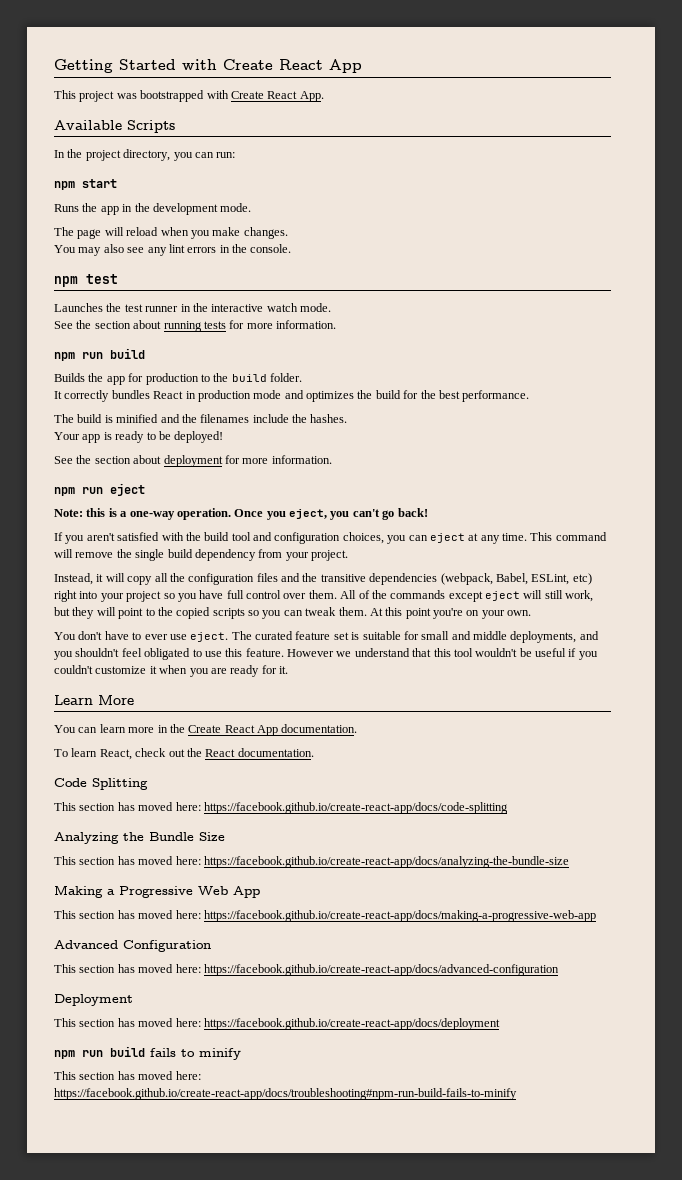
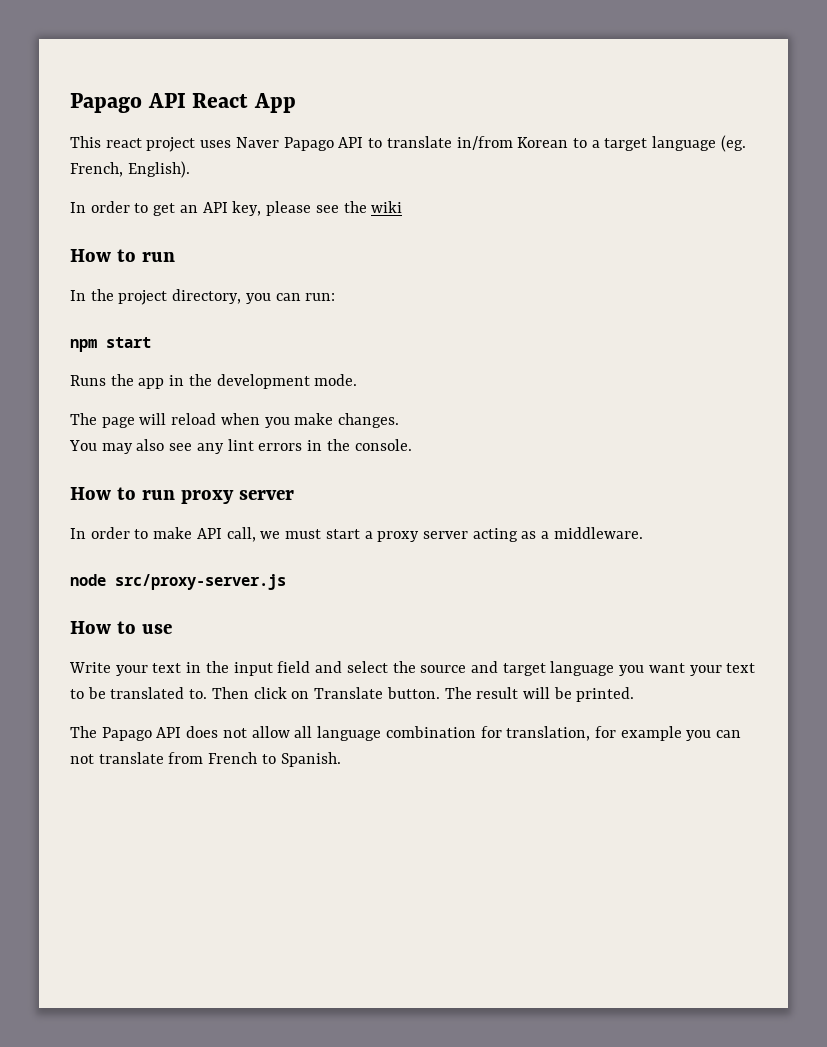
- Getting Started with Create React App
+ Papago API React App
- This project was bootstrapped with Create React App.
- Available Scripts
+ This react project uses Naver Papago API to translate in/from Korean to a target language (eg. French, English).
+ In order to get an API key, please see the wiki
+ How to run
- npm test
- Launches the test runner in the interactive watch mode.
- See the section about running tests for more information.
- npm run build
- Builds the app for production to the build folder.
- It correctly bundles React in production mode and optimizes the build for the best performance.
- The build is minified and the filenames include the hashes.
- Your app is ready to be deployed!
- See the section about deployment for more information.
- npm run eject
- Note: this is a one-way operation. Once you eject, you can't go back!
- If you aren't satisfied with the build tool and configuration choices, you can eject at any time. This command will remove the single build dependency from your project.
- Instead, it will copy all the configuration files and the transitive dependencies (webpack, Babel, ESLint, etc) right into your project so you have full control over them. All of the commands except eject will still work, but they will point to the copied scripts so you can tweak them. At this point you're on your own.
- You don't have to ever use eject. The curated feature set is suitable for small and middle deployments, and you shouldn't feel obligated to use this feature. However we understand that this tool wouldn't be useful if you couldn't customize it when you are ready for it.
- Learn More
- You can learn more in the Create React App documentation.
- To learn React, check out the React documentation.
- Code Splitting
- This section has moved here: https://facebook.github.io/create-react-app/docs/code-splitting
- Analyzing the Bundle Size
- This section has moved here: https://facebook.github.io/create-react-app/docs/analyzing-the-bundle-size
- Making a Progressive Web App
- This section has moved here: https://facebook.github.io/create-react-app/docs/making-a-progressive-web-app
- Advanced Configuration
- This section has moved here: https://facebook.github.io/create-react-app/docs/advanced-configuration
- Deployment
- This section has moved here: https://facebook.github.io/create-react-app/docs/deployment
- npm run build fails to minify
- This section has moved here: https://facebook.github.io/create-react-app/docs/troubleshooting#npm-run-build-fails-to-minify
+ How to run proxy server
+ In order to make API call, we must start a proxy server acting as a middleware.
+ node src/proxy-server.js
+ How to use
+ Write your text in the input field and select the source and target language you want your text to be translated to. Then click on Translate button. The result will be printed.
+ The Papago API does not allow all language combination for translation, for example you can not translate from French to Spanish.

